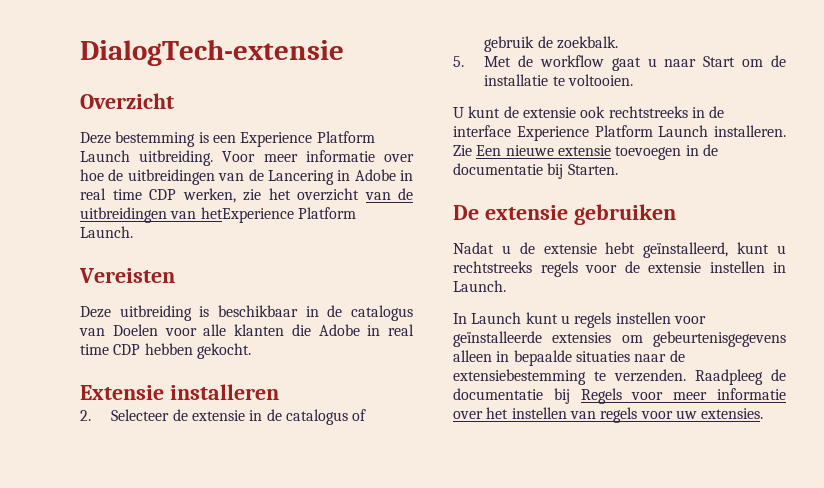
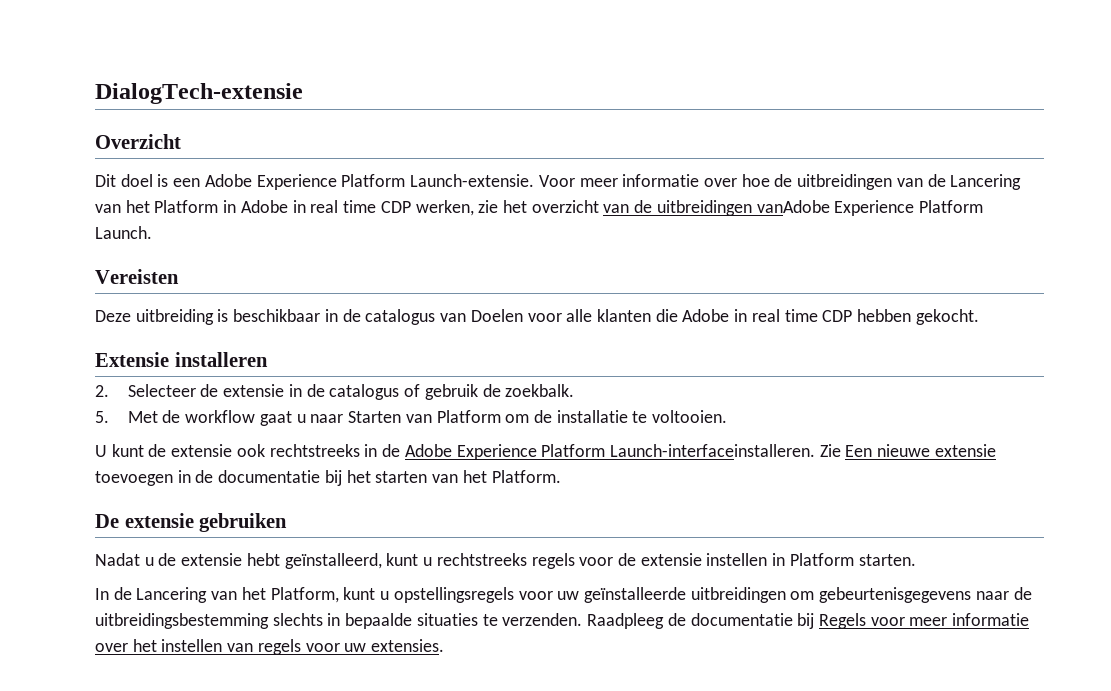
- Deze bestemming is een Experience Platform Launch uitbreiding.
+ Dit doel is een Adobe Experience Platform Launch-extensie.
- Voor meer informatie over hoe de uitbreidingen van de Lancering in Adobe in real time CDP werken, zie het overzicht van de uitbreidingen van hetExperience Platform Launch.
+ Voor meer informatie over hoe de uitbreidingen van de Lancering van het Platform in Adobe in real time CDP werken, zie het overzicht van de uitbreidingen vanAdobe Experience Platform Launch.
- 5. Met de workflow gaat u naar Start om de installatie te voltooien.
+ 5. Met de workflow gaat u naar Starten van Platform om de installatie te voltooien.
- U kunt de extensie ook rechtstreeks in de interface Experience Platform Launch installeren.
+ U kunt de extensie ook rechtstreeks in de Adobe Experience Platform Launch-interfaceinstalleren.
- Zie Een nieuwe extensie toevoegen in de documentatie bij Starten.
+ Zie Een nieuwe extensie toevoegen in de documentatie bij het starten van het Platform.
- Nadat u de extensie hebt geïnstalleerd, kunt u rechtstreeks regels voor de extensie instellen in Launch.
+ Nadat u de extensie hebt geïnstalleerd, kunt u rechtstreeks regels voor de extensie instellen in Platform starten.
- In Launch kunt u regels instellen voor geïnstalleerde extensies om gebeurtenisgegevens alleen in bepaalde situaties naar de extensiebestemming te verzenden.
+ In de Lancering van het Platform, kunt u opstellingsregels voor uw geïnstalleerde uitbreidingen om gebeurtenisgegevens naar de uitbreidingsbestemming slechts in bepaalde situaties te verzenden.

